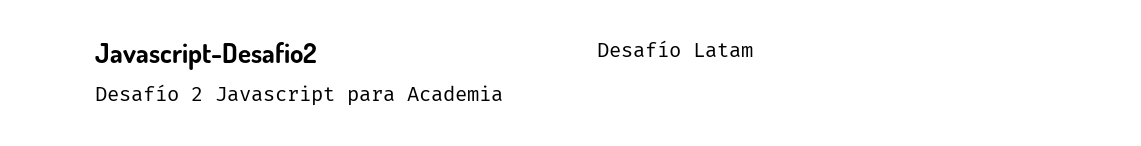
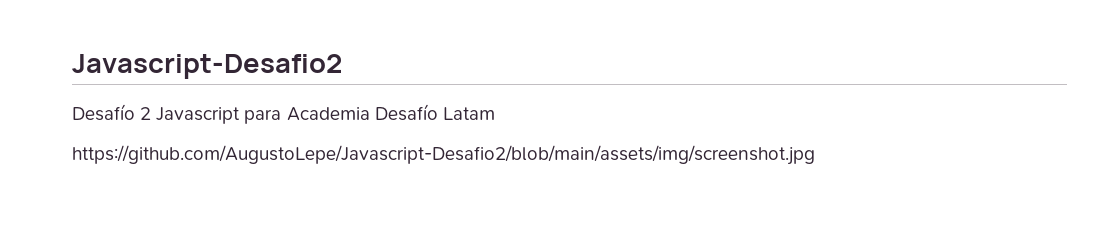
+ https://github.com/AugustoLepe/Javascript-Desafio2/blob/main/assets/img/screenshot.jpg

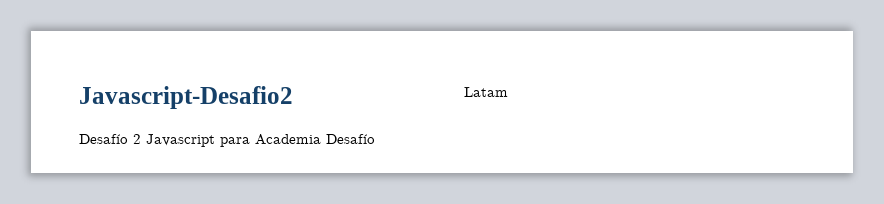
- https://github.com/AugustoLepe/Javascript-Desafio2/blob/main/assets/img/screenshot.jpg

